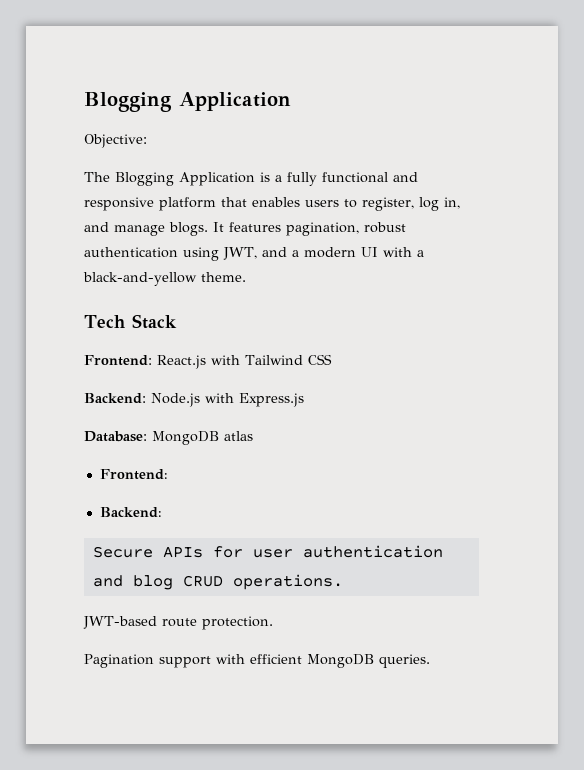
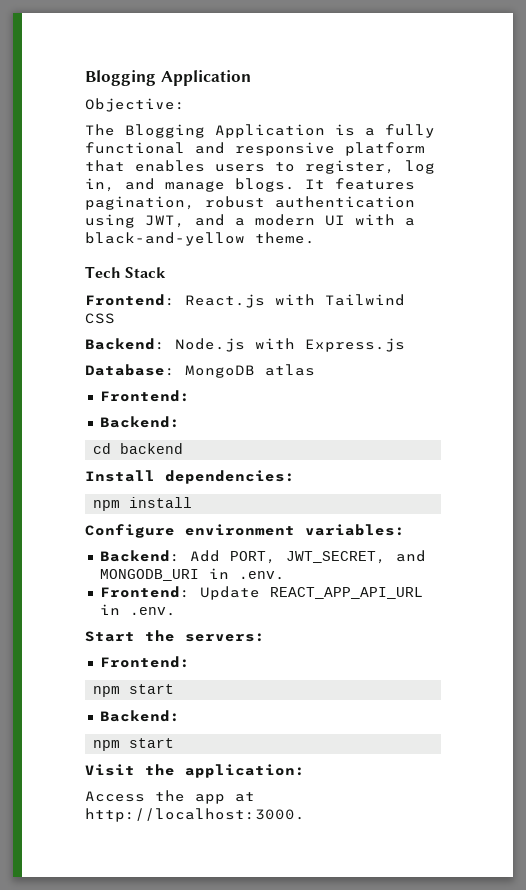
- Secure APIs for user authentication and blog CRUD operations.
- JWT-based route protection.
- Pagination support with efficient MongoDB queries.
+ cd backend
+ Install dependencies:
+ npm install
+ Configure environment variables:
+ Backend: Add PORT, JWT_SECRET, and MONGODB_URI in .env.
+ Frontend: Update REACT_APP_API_URL in .env.
+ Start the servers:
+ Frontend:
+ npm start
+ Backend:
+ npm start
+ Visit the application:
+ Access the app at http://localhost:3000.

